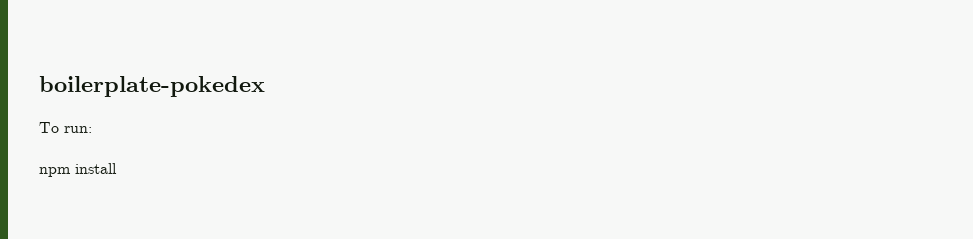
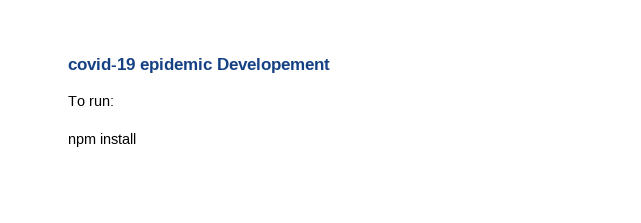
- boilerplate-pokedex
+ covid-19 epidemic Developement

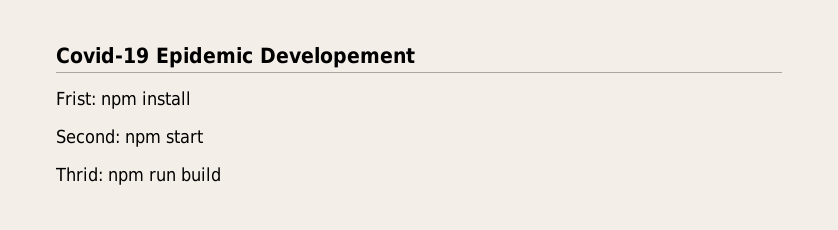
- covid-19 epidemic Developement
+ Covid-19 Epidemic Developement
- To run:
- npm install
+ Frist: npm install
+ Second: npm start
+ Thrid: npm run build

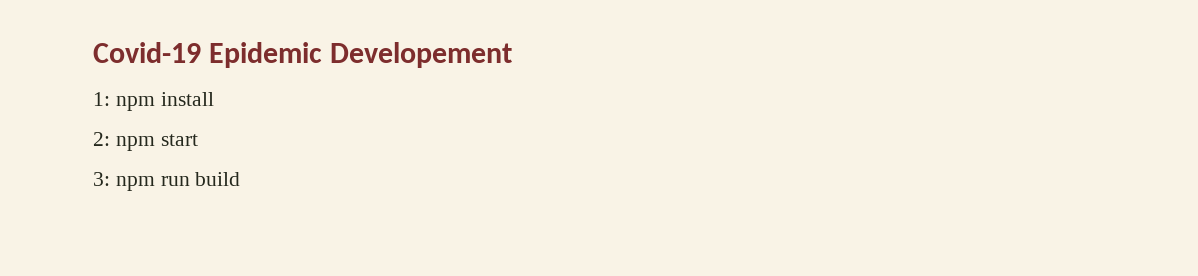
- Frist: npm install
+ 1: npm install
- Second: npm start
+ 2: npm start
- Thrid: npm run build
+ 3: npm run build

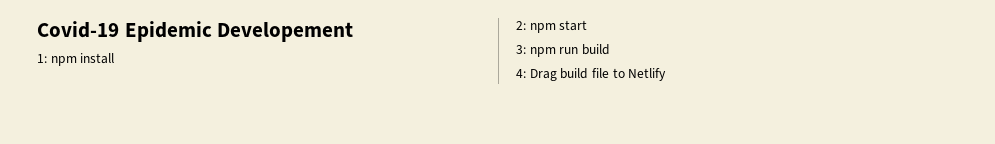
+ 4: Drag build file to Netlify

